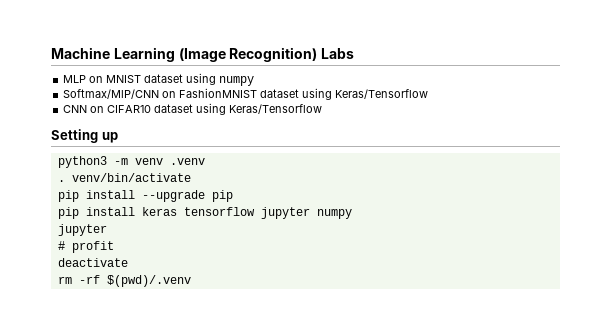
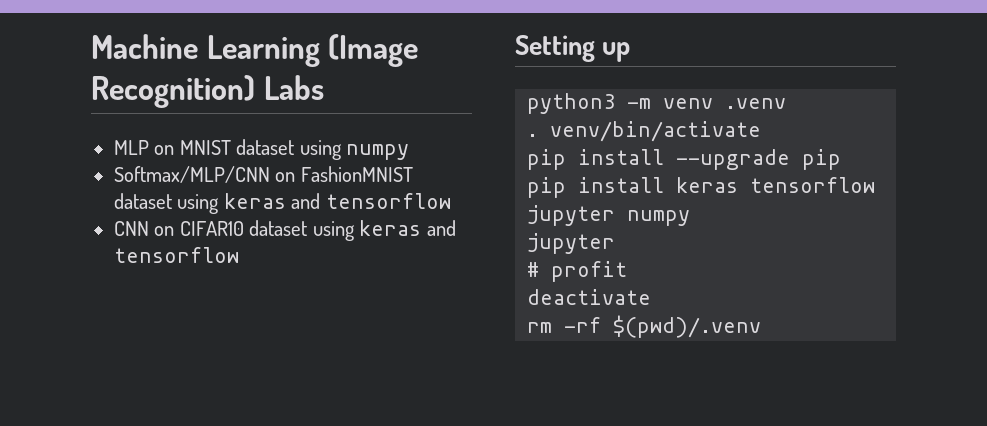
- Softmax/MlP/CNN on FashionMNIST dataset using Keras/Tensorflow
+ Softmax/MLP/CNN on FashionMNIST dataset using keras and tensorflow
- CNN on CIFAR10 dataset using Keras/Tensorflow
+ CNN on CIFAR10 dataset using keras and tensorflow

